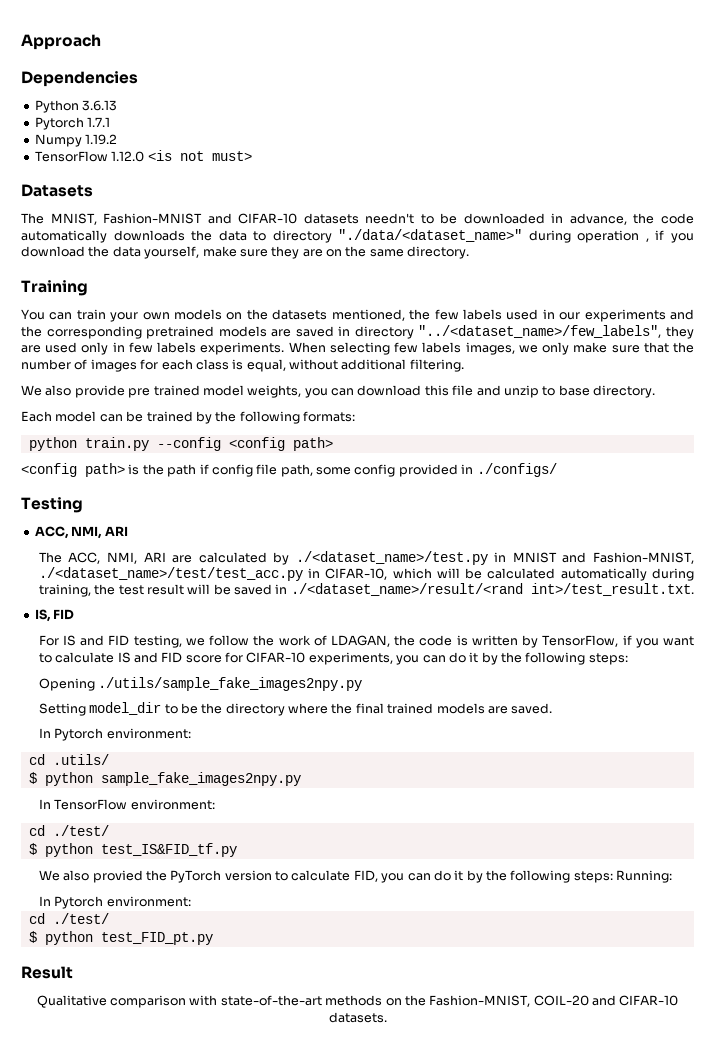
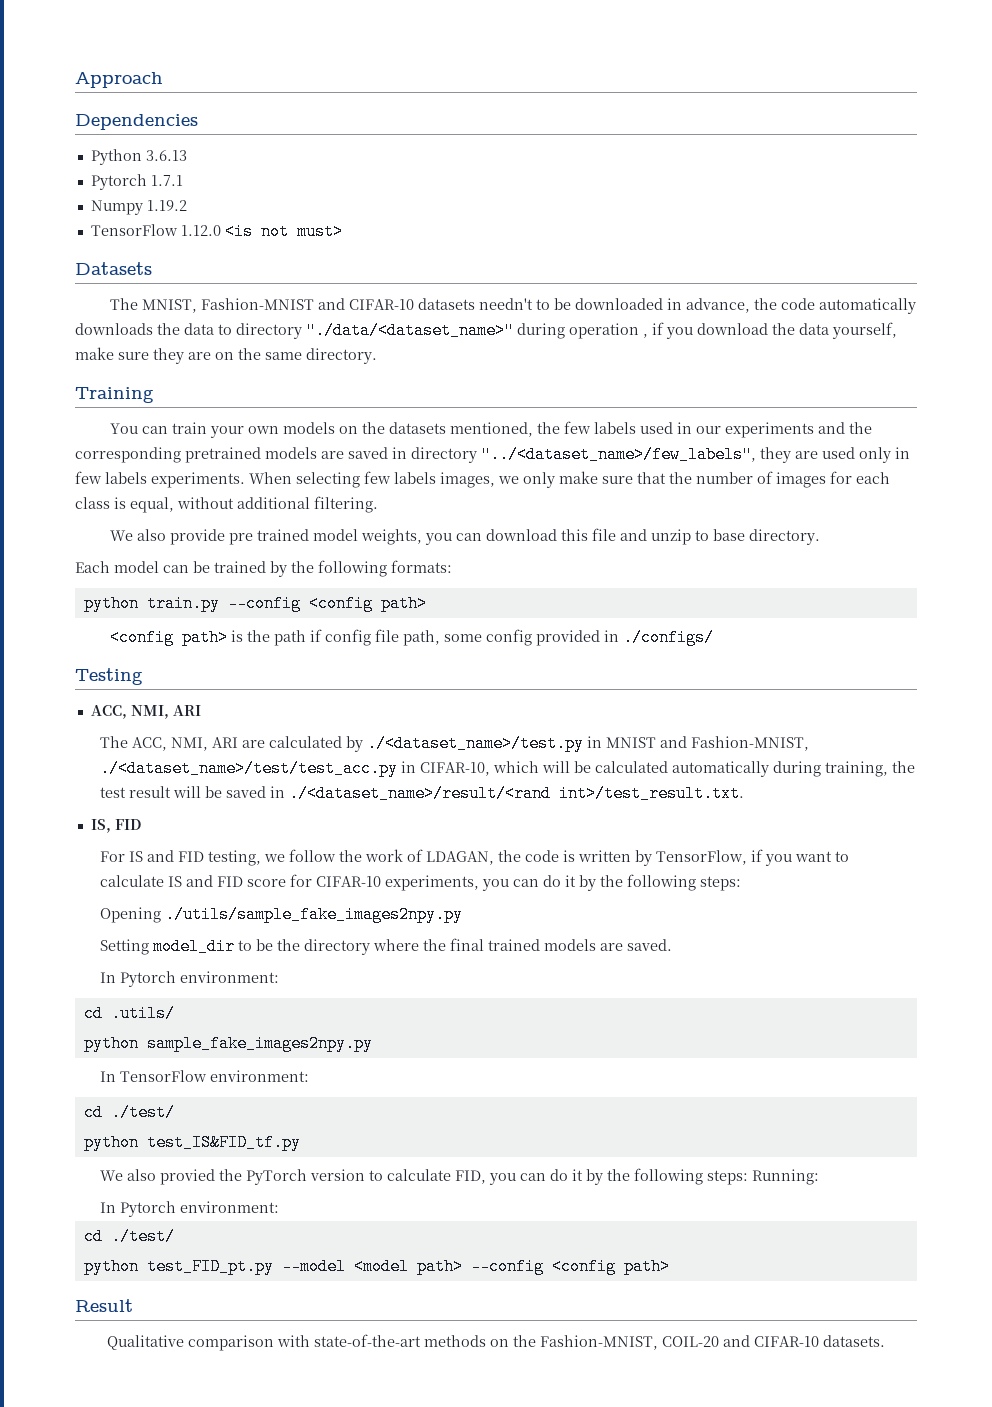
- $ python sample_fake_images2npy.py
+ python sample_fake_images2npy.py
- $ python test_IS&FID_tf.py
+ python test_IS&FID_tf.py
- $ python test_FID_pt.py
+ python test_FID_pt.py --model <model path> --config <config path>

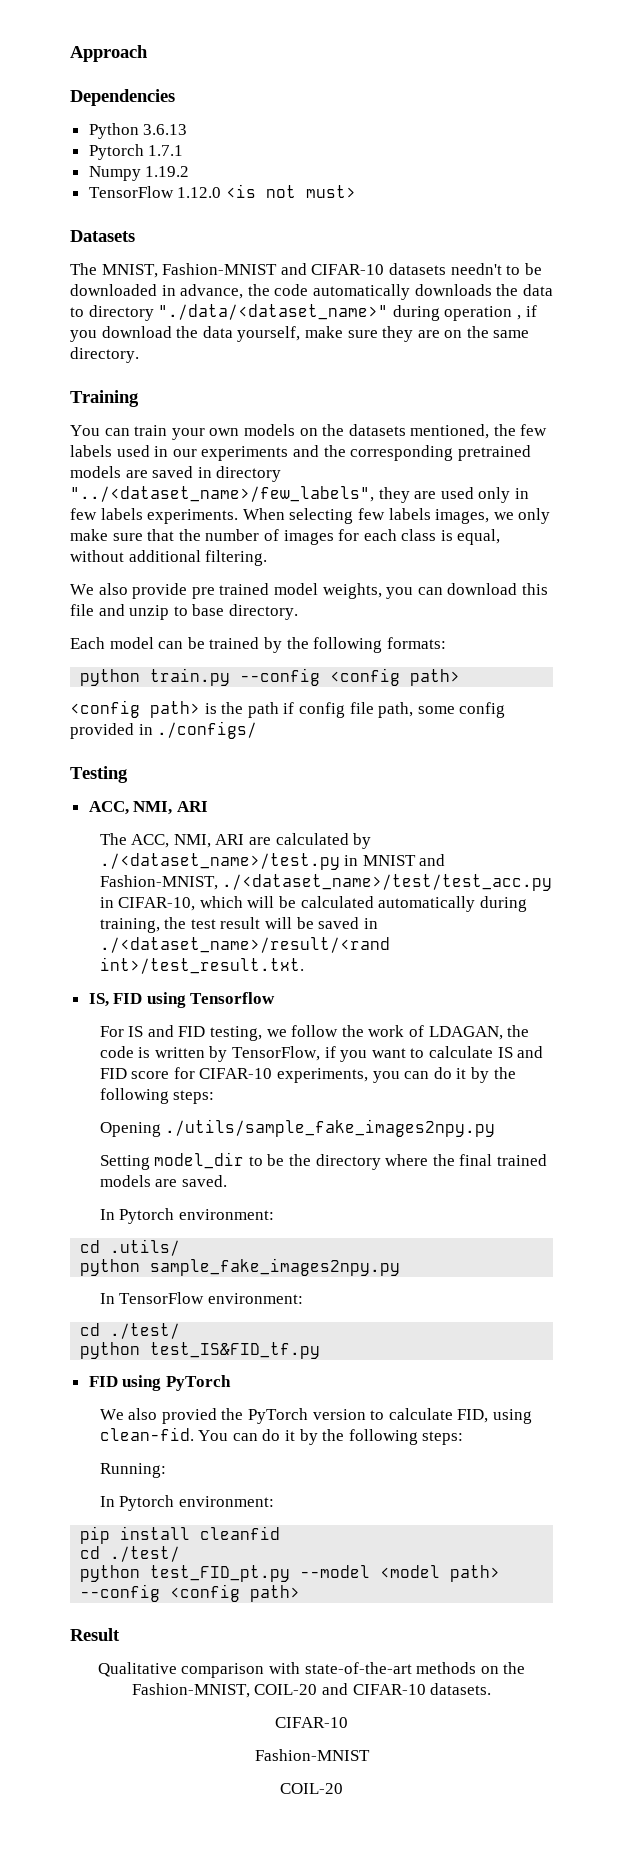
- IS, FID
+ IS, FID using Tensorflow
+ FID using PyTorch
- We also provied the PyTorch version to calculate FID, you can do it by the following steps: Running:
+ We also provied the PyTorch version to calculate FID, using clean-fid. You can do it by the following steps:
+ Running:
+ pip install cleanfid
  Qualitative comparison with state-of-the-art methods on the Fashion-MNIST, COIL-20 and CIFAR-10 datasets.
+ CIFAR-10
+ Fashion-MNIST
+ COIL-20

